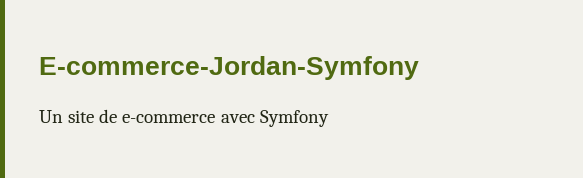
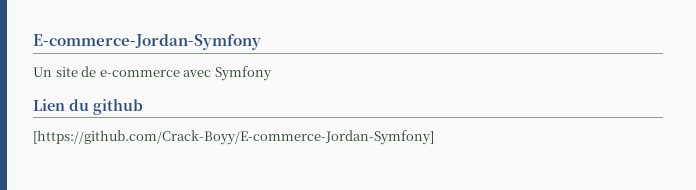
+ Lien du github
+ [https://github.com/Crack-Boyy/E-commerce-Jordan-Symfony]

